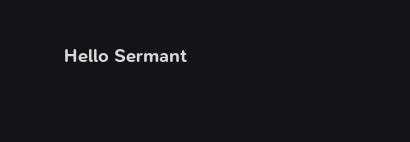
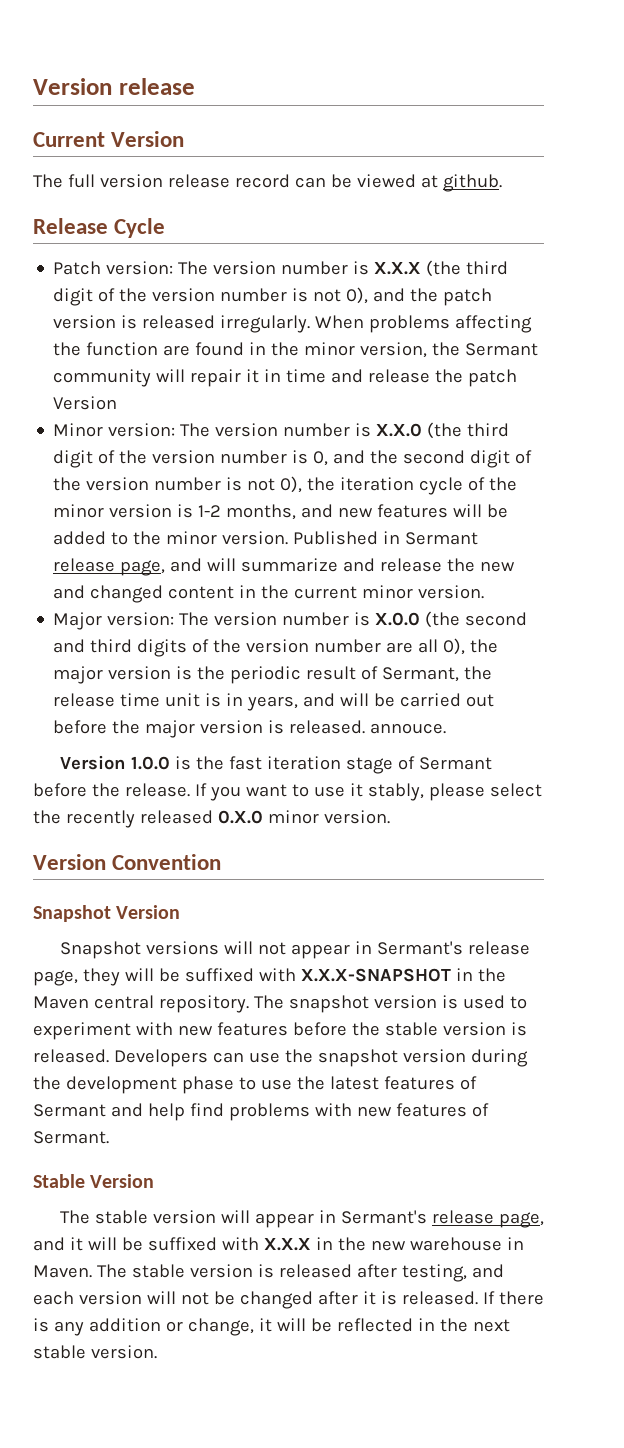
- Hello Sermant
+ Version release
+ Current Version
+ The full version release record can be viewed at github.
+ Release Cycle
+ Patch version: The version number is X.X.X (the third digit of the version number is not 0), and the patch version is released irregularly. When problems affecting the function are found in the minor version, the Sermant community will repair it in time and release the patch Version
+ Minor version: The version number is X.X.0 (the third digit of the version number is 0, and the second digit of the version number is not 0), the iteration cycle of the minor version is 1-2 months, and new features will be added to the minor version. Published in Sermant release page, and will summarize and release the new and changed content in the current minor version.
+ Major version: The version number is X.0.0 (the second and third digits of the version number are all 0), the major version is the periodic result of Sermant, the release time unit is in years, and will be carried out before the major version is released. annouce.
+ Version 1.0.0 is the fast iteration stage of Sermant before the release. If you want to use it stably, please select the recently released 0.X.0 minor version.
+ Version Convention
+ Snapshot Version
+ Snapshot versions will not appear in Sermant's release page, they will be suffixed with X.X.X-SNAPSHOT in the Maven central repository. The snapshot version is used to experiment with new features before the stable version is released. Developers can use the snapshot version during the development phase to use the latest features of Sermant and help find problems with new features of Sermant.
+ Stable Version
+ The stable version will appear in Sermant's release page, and it will be suffixed with X.X.X in the new warehouse in Maven. The stable version is released after testing, and each version will not be changed after it is released. If there is any addition or change, it will be reflected in the next stable version.

